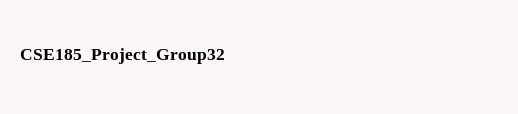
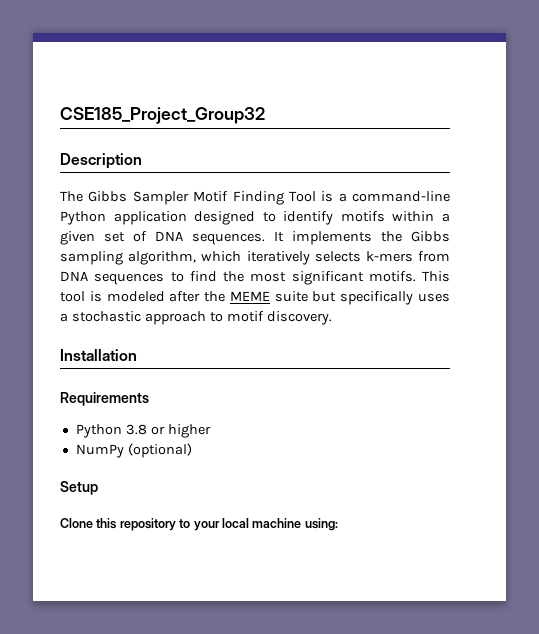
+ Description
+ The Gibbs Sampler Motif Finding Tool is a command-line Python application designed to identify motifs within a given set of DNA sequences. It implements the Gibbs sampling algorithm, which iteratively selects k-mers from DNA sequences to find the most significant motifs. This tool is modeled after the MEME suite but specifically uses a stochastic approach to motif discovery.
+ Installation
+ Requirements
+ Python 3.8 or higher
+ NumPy (optional)
+ Setup
+ Clone this repository to your local machine using:

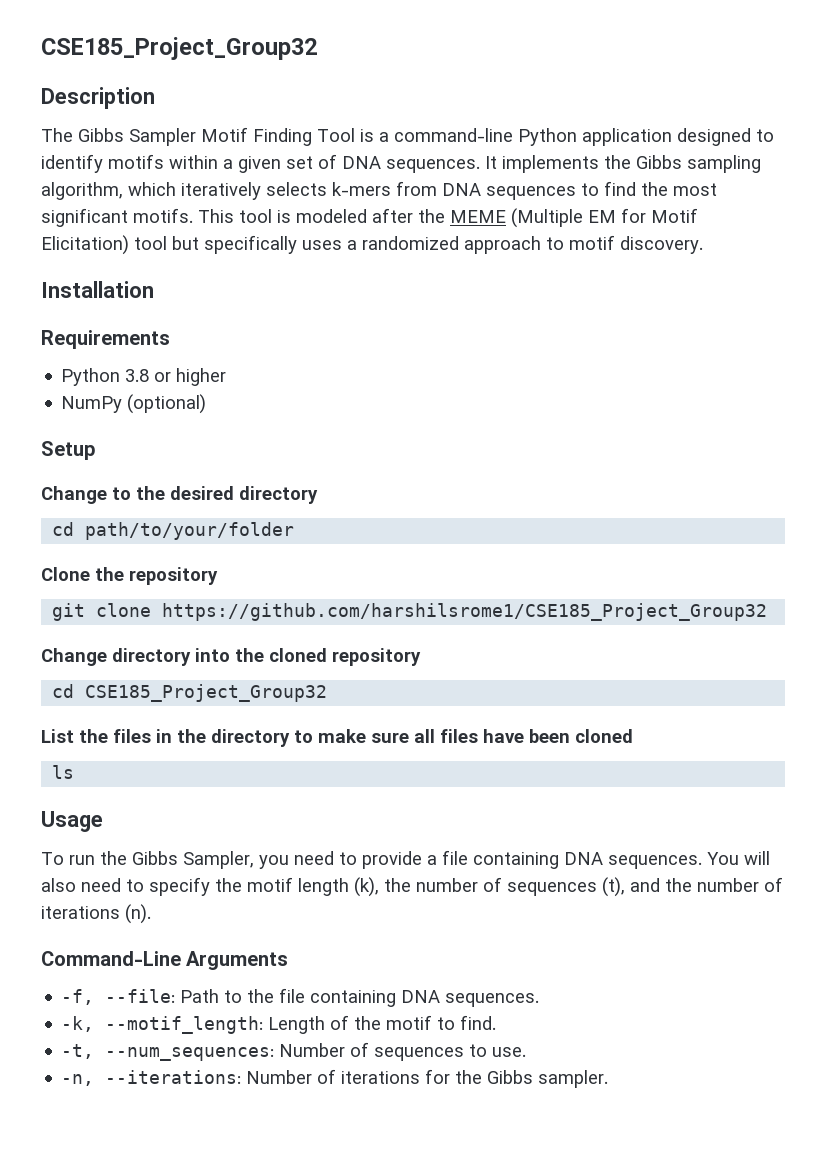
- This tool is modeled after the MEME suite but specifically uses a stochastic approach to motif discovery.
+ This tool is modeled after the MEME (Multiple EM for Motif Elicitation) tool but specifically uses a randomized approach to motif discovery.
+ Change to the desired directory
+ cd path/to/your/folder
- Clone this repository to your local machine using:
+ Clone the repository
+ git clone https://github.com/harshilsrome1/CSE185_Project_Group32
+ Change directory into the cloned repository
+ cd CSE185_Project_Group32
+ List the files in the directory to make sure all files have been cloned
+ ls
+ Usage
+ To run the Gibbs Sampler, you need to provide a file containing DNA sequences. You will also need to specify the motif length (k), the number of sequences (t), and the number of iterations (n).
+ Command-Line Arguments
+ -f, --file: Path to the file containing DNA sequences.
+ -k, --motif_length: Length of the motif to find.
+ -t, --num_sequences: Number of sequences to use.
+ -n, --iterations: Number of iterations for the Gibbs sampler.

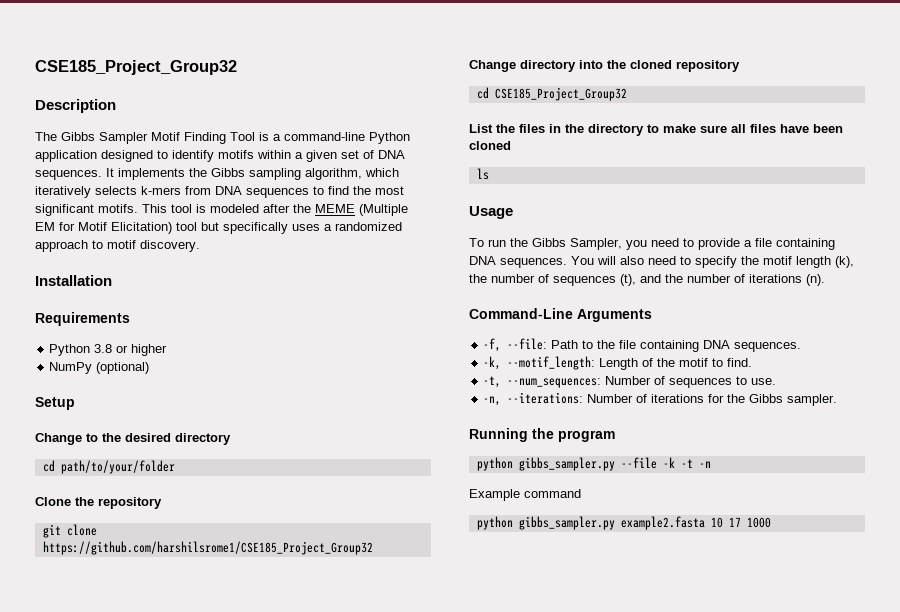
+ Running the program
+ python gibbs_sampler.py --file -k -t -n
+ Example command
+ python gibbs_sampler.py example2.fasta 10 17 1000

